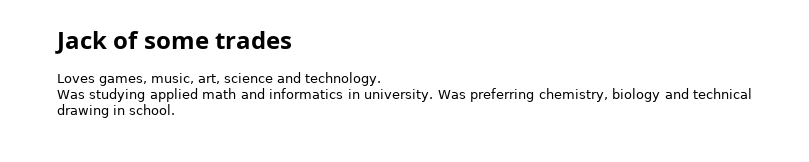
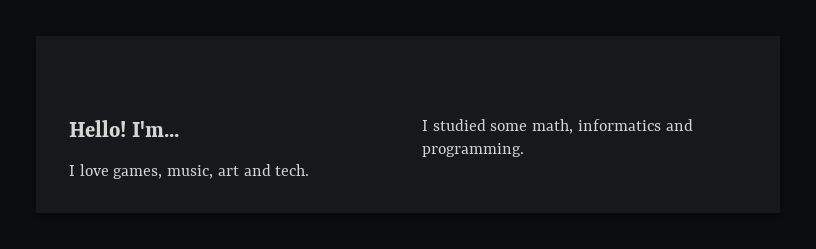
- Jack of some trades
- Loves games, music, art, science and technology.
- Was studying applied math and informatics in university. Was preferring chemistry, biology and technical drawing in school.
+ Hello! I'm...
+ I love games, music, art and tech.
+ I studied some math, informatics and programming.

